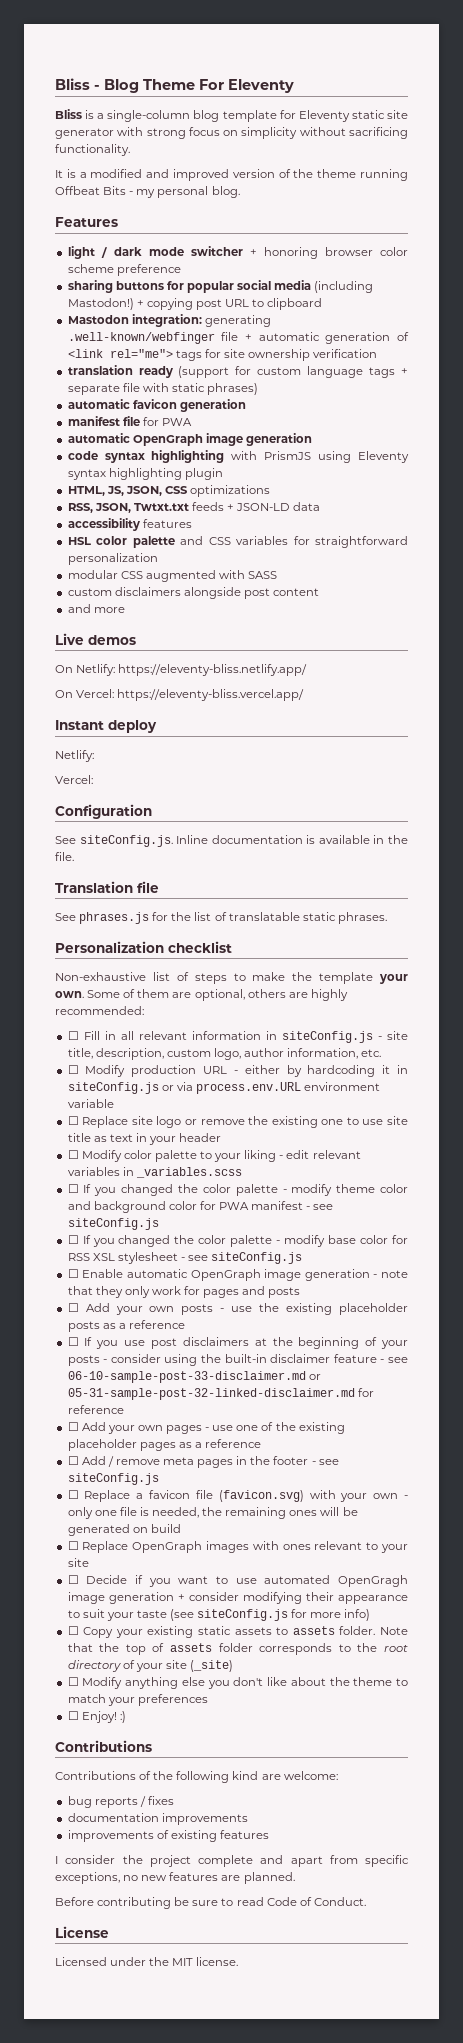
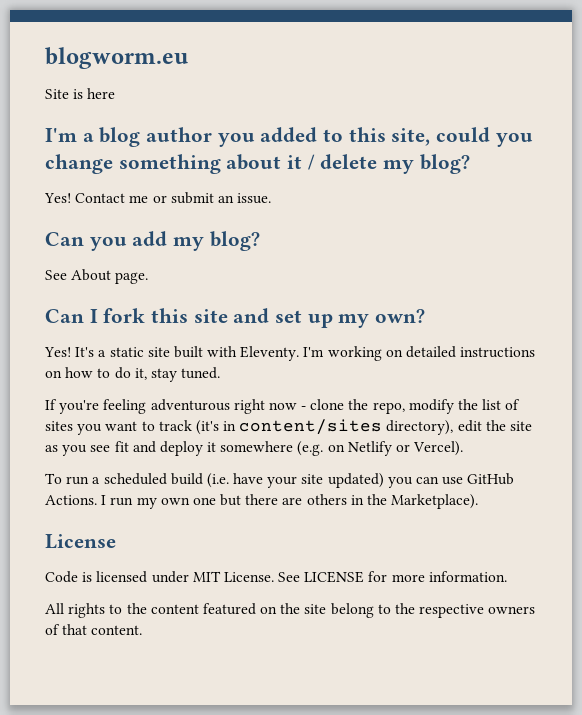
- Bliss - Blog Theme For Eleventy
- Bliss is a single-column blog template for Eleventy static site generator with strong focus on simplicity without sacrificing functionality.
- It is a modified and improved version of the theme running Offbeat Bits - my personal blog.
- Features
- light / dark mode switcher + honoring browser color scheme preference
- sharing buttons for popular social media (including Mastodon!) + copying post URL to clipboard
- Mastodon integration: generating .well-known/webfinger file + automatic generation of <link rel="me"> tags for site ownership verification
- translation ready (support for custom language tags + separate file with static phrases)
- automatic favicon generation
- manifest file for PWA
- automatic OpenGraph image generation
- code syntax highlighting with PrismJS using Eleventy syntax highlighting plugin
- HTML, JS, JSON, CSS optimizations
- RSS, JSON, Twtxt.txt feeds + JSON-LD data
- accessibility features
- HSL color palette and CSS variables for straightforward personalization
- modular CSS augmented with SASS
- custom disclaimers alongside post content
- and more
- Live demos
- On Netlify: https://eleventy-bliss.netlify.app/
- On Vercel: https://eleventy-bliss.vercel.app/
- Instant deploy
- Netlify:
- Vercel:
- Configuration
- See siteConfig.js. Inline documentation is available in the file.
- Translation file
- See phrases.js for the list of translatable static phrases.
- Personalization checklist
- Non-exhaustive list of steps to make the template your own. Some of them are optional, others are highly recommended:
- ☐ Fill in all relevant information in siteConfig.js - site title, description, custom logo, author information, etc.
- ☐ Modify production URL - either by hardcoding it in siteConfig.js or via process.env.URL environment variable
- ☐ Replace site logo or remove the existing one to use site title as text in your header
- ☐ Modify color palette to your liking - edit relevant variables in _variables.scss
- ☐ If you changed the color palette - modify theme color and background color for PWA manifest - see siteConfig.js
- ☐ If you changed the color palette - modify base color for RSS XSL stylesheet - see siteConfig.js
- ☐ Enable automatic OpenGraph image generation - note that they only work for pages and posts
- ☐ Add your own posts - use the existing placeholder posts as a reference
- ☐ If you use post disclaimers at the beginning of your posts - consider using the built-in disclaimer feature - see 06-10-sample-post-33-disclaimer.md or 05-31-sample-post-32-linked-disclaimer.md for reference
- ☐ Add your own pages - use one of the existing placeholder pages as a reference
- ☐ Add / remove meta pages in the footer - see siteConfig.js
- ☐ Replace a favicon file (favicon.svg) with your own - only one file is needed, the remaining ones will be generated on build
- ☐ Replace OpenGraph images with ones relevant to your site
- ☐ Decide if you want to use automated OpenGragh image generation + consider modifying their appearance to suit your taste (see siteConfig.js for more info)
- ☐ Copy your existing static assets to assets folder. Note that the top of assets folder corresponds to the root directory of your site (_site)
- ☐ Modify anything else you don't like about the theme to match your preferences
- ☐ Enjoy! :)
- Contributions
- Contributions of the following kind are welcome:
- bug reports / fixes
- documentation improvements
- improvements of existing features
- I consider the project complete and apart from specific exceptions, no new features are planned.
- Before contributing be sure to read Code of Conduct.
+ blogworm.eu
+ Site is here
+ I'm a blog author you added to this site, could you change something about it / delete my blog?
+ Yes! Contact me or submit an issue.
+ Can you add my blog?
+ See About page.
+ Can I fork this site and set up my own?
+ Yes! It's a static site built with Eleventy. I'm working on detailed instructions on how to do it, stay tuned.
+ If you're feeling adventurous right now - clone the repo, modify the list of sites you want to track (it's in content/sites directory), edit the site as you see fit and deploy it somewhere (e.g. on Netlify or Vercel).
+ To run a scheduled build (i.e. have your site updated) you can use GitHub Actions. I run my own one but there are others in the Marketplace).
  License
- Licensed under the MIT license.
+ Code is licensed under MIT License. See LICENSE for more information.
+ All rights to the content featured on the site belong to the respective owners of that content.

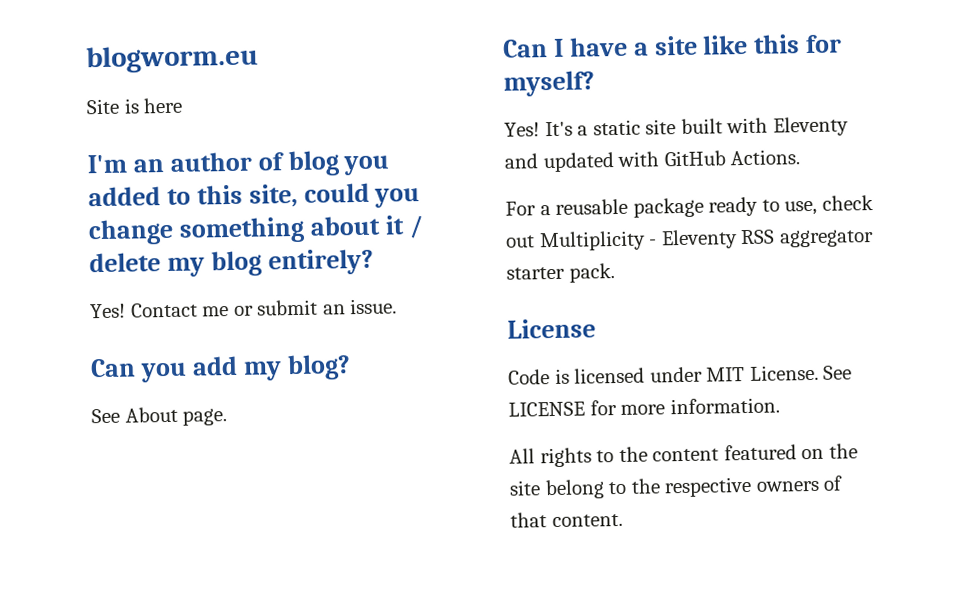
- I'm a blog author you added to this site, could you change something about it / delete my blog?
+ I'm an author of blog you added to this site, could you change something about it / delete my blog entirely?
- Can I fork this site and set up my own?
+ Can I have a site like this for myself?
- It's a static site built with Eleventy. I'm working on detailed instructions on how to do it, stay tuned.
- If you're feeling adventurous right now - clone the repo, modify the list of sites you want to track (it's in content/sites directory), edit the site as you see fit and deploy it somewhere (e.g. on Netlify or Vercel).
- To run a scheduled build (i.e. have your site updated) you can use GitHub Actions. I run my own one but there are others in the Marketplace).
+ It's a static site built with Eleventy and updated with GitHub Actions.
+ For a reusable package ready to use, check out Multiplicity - Eleventy RSS aggregator starter pack.

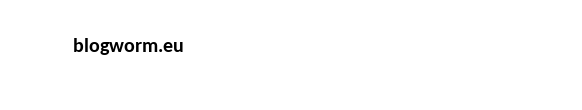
- Site is here
- I'm an author of blog you added to this site, could you change something about it / delete my blog entirely?
- Yes! Contact me or submit an issue.
- Can you add my blog?
- See About page.
- Can I have a site like this for myself?
- Yes! It's a static site built with Eleventy and updated with GitHub Actions.
- For a reusable package ready to use, check out Multiplicity - Eleventy RSS aggregator starter pack.
- License
- Code is licensed under MIT License. See LICENSE for more information.
- All rights to the content featured on the site belong to the respective owners of that content.

